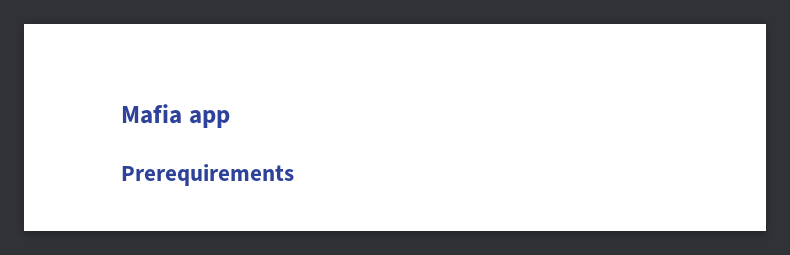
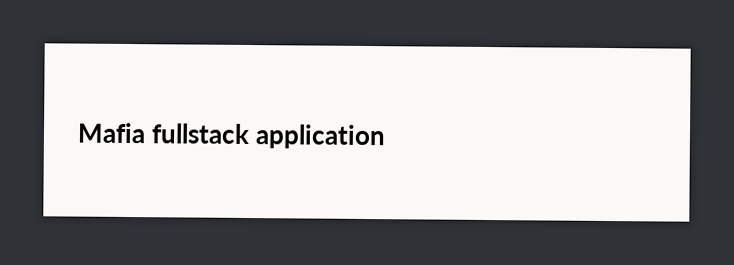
- Mafia app
- Prerequirements
+ Mafia fullstack application

